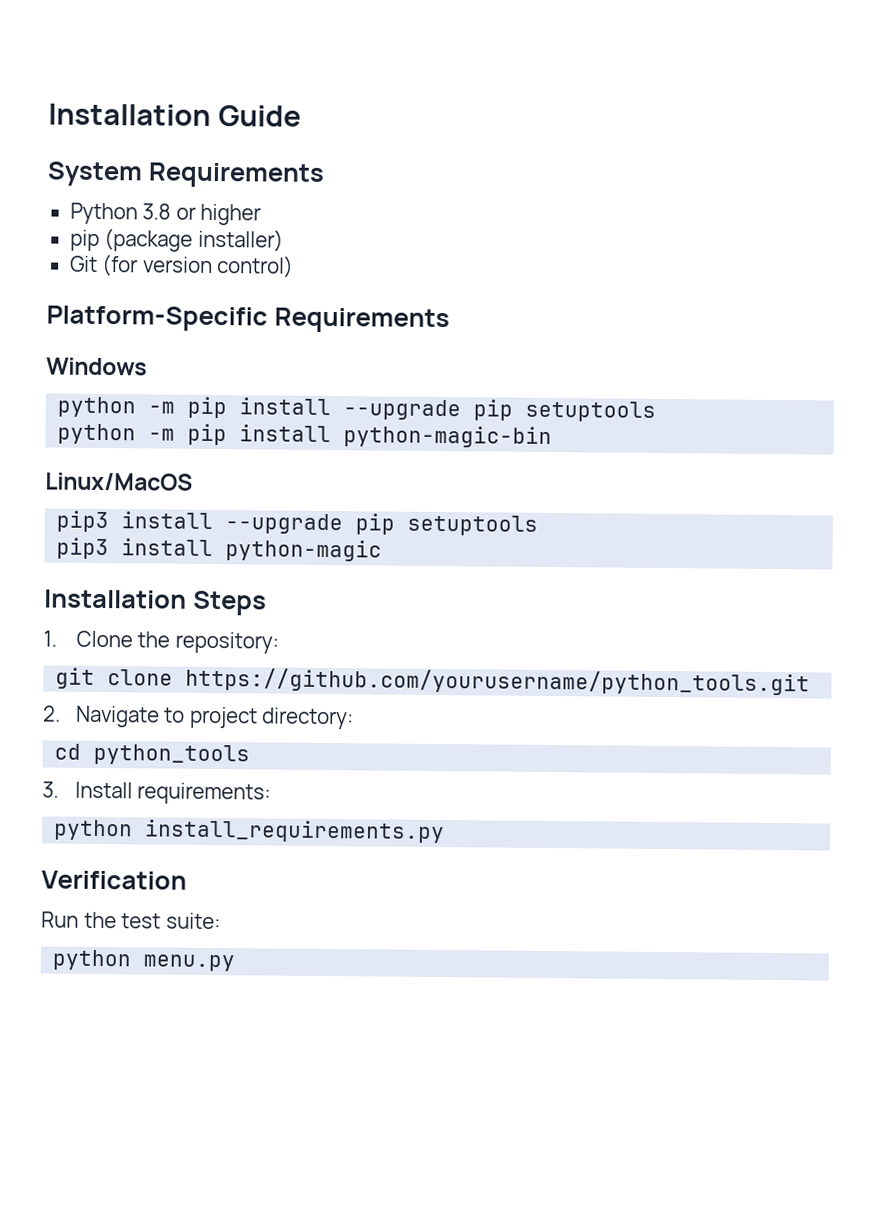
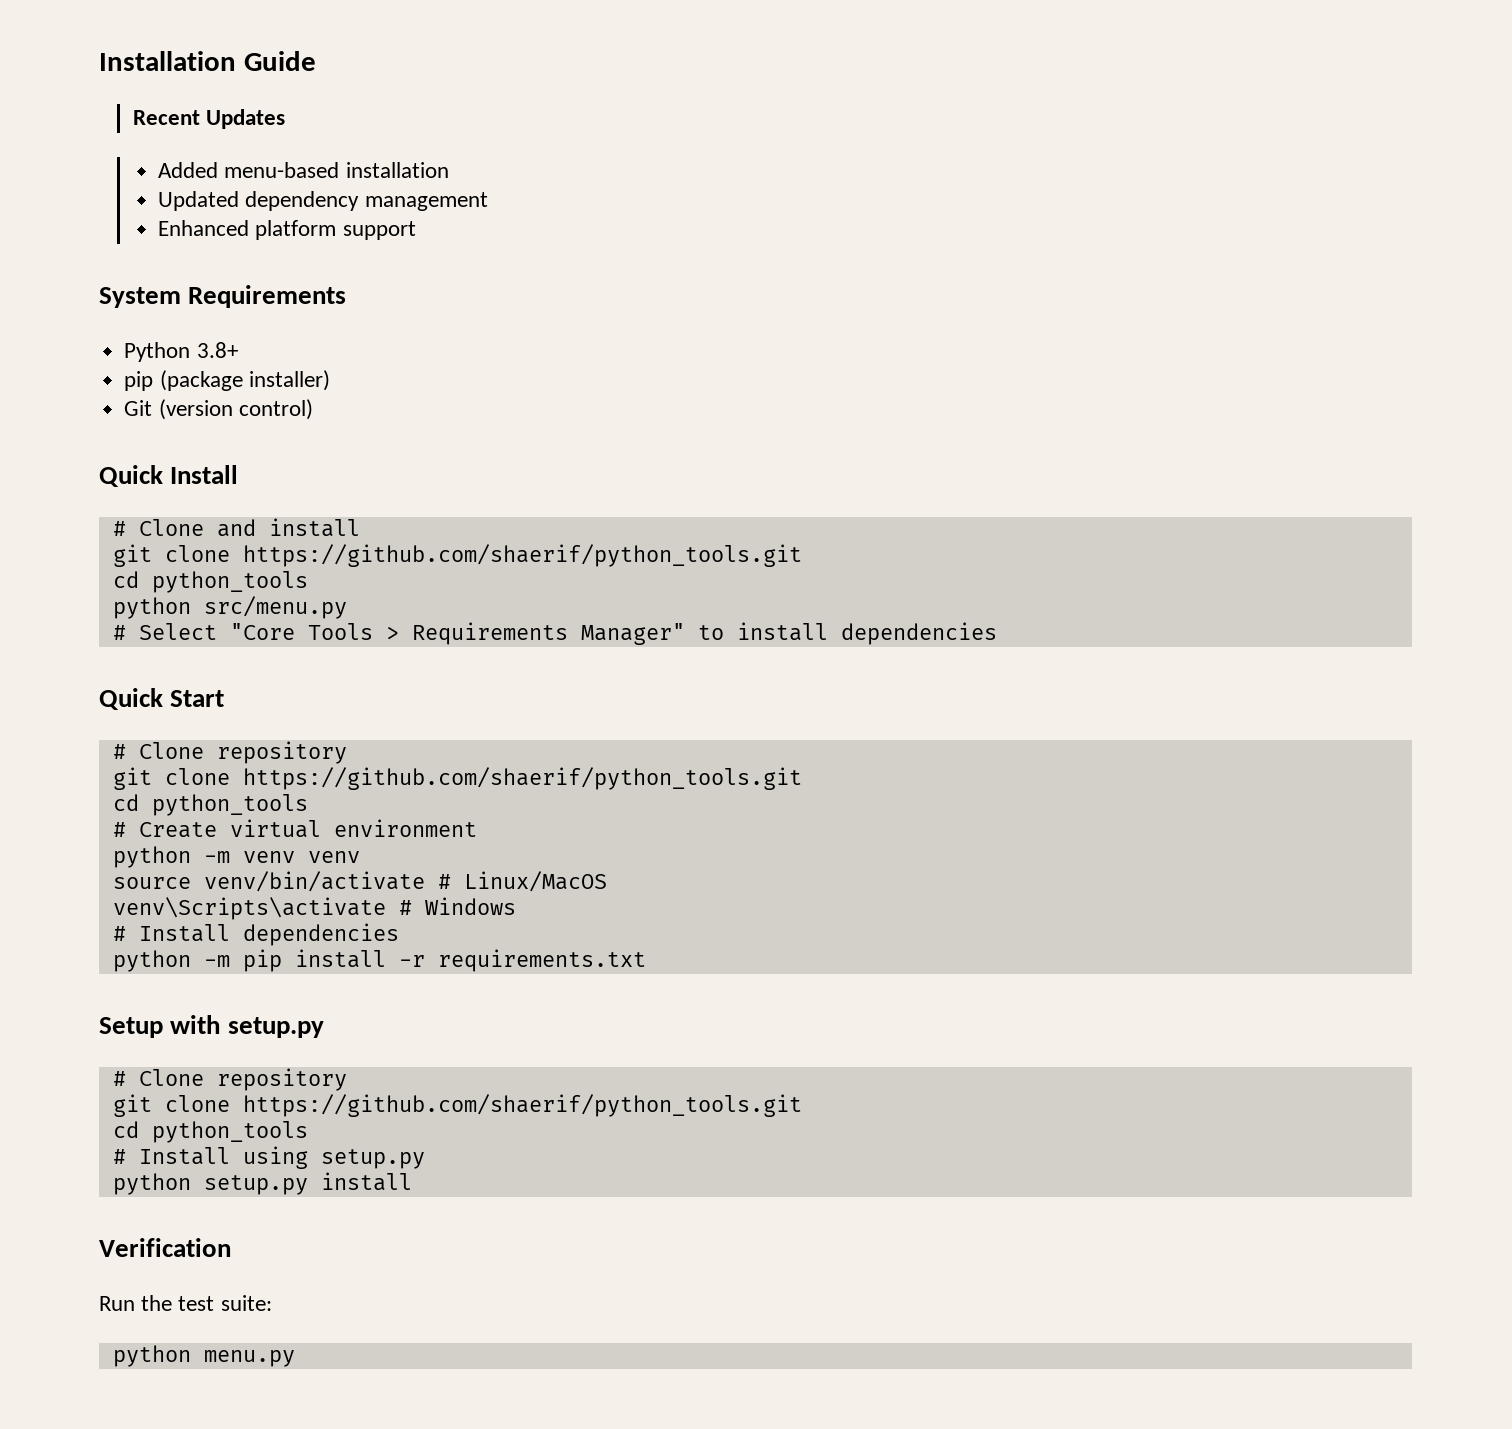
+ Recent Updates
+ Added menu-based installation
+ Updated dependency management
+ Enhanced platform support
- Python 3.8 or higher
+ Python 3.8+
- Git (for version control)
+ Git (version control)
- Platform-Specific Requirements
- Windows
- python -m pip install --upgrade pip setuptools
- python -m pip install python-magic-bin
- Linux/MacOS
- pip3 install --upgrade pip setuptools
- pip3 install python-magic
- Installation Steps
- 1. Clone the repository:
- git clone https://github.com/yourusername/python_tools.git
- 2. Navigate to project directory:
+ Quick Install
+ # Clone and install
+ git clone https://github.com/shaerif/python_tools.git
  cd python_tools
- 3. Install requirements:
- python install_requirements.py
+ python src/menu.py
+ # Select "Core Tools > Requirements Manager" to install dependencies
+ Quick Start
+ # Clone repository
+ git clone https://github.com/shaerif/python_tools.git
+ cd python_tools
+ # Create virtual environment
+ python -m venv venv
+ source venv/bin/activate # Linux/MacOS
+ venv\Scripts\activate # Windows
+ # Install dependencies
+ python -m pip install -r requirements.txt
+ Setup with setup.py
+ # Clone repository
+ git clone https://github.com/shaerif/python_tools.git
+ cd python_tools
+ # Install using setup.py
+ python setup.py install

